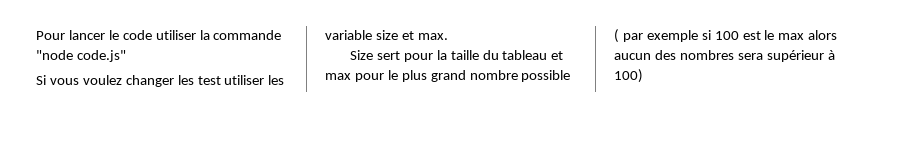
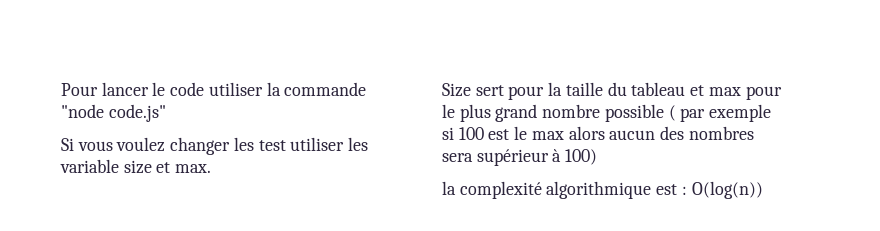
+ la complexité algorithmique est : O(log(n))

